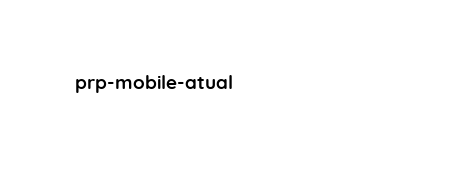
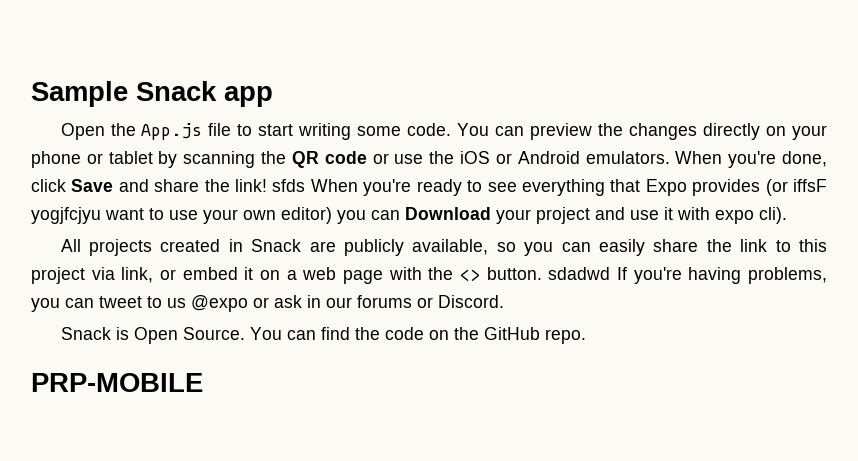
- prp-mobile-atual
+ Sample Snack app
+ Open the App.js file to start writing some code. You can preview the changes directly on your phone or tablet by scanning the QR code or use the iOS or Android emulators. When you're done, click Save and share the link! sfds When you're ready to see everything that Expo provides (or iffsF yogjfcjyu want to use your own editor) you can Download your project and use it with expo cli).
+ All projects created in Snack are publicly available, so you can easily share the link to this project via link, or embed it on a web page with the <> button. sdadwd If you're having problems, you can tweet to us @expo or ask in our forums or Discord.
+ Snack is Open Source. You can find the code on the GitHub repo.
+ PRP-MOBILE

